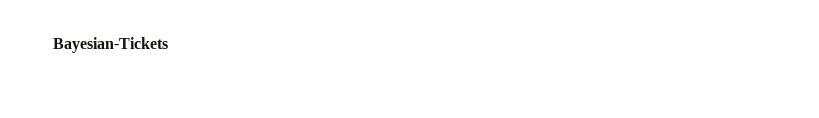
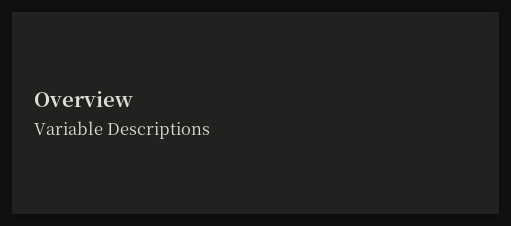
- Bayesian-Tickets
+ Overview
+ Variable Descriptions

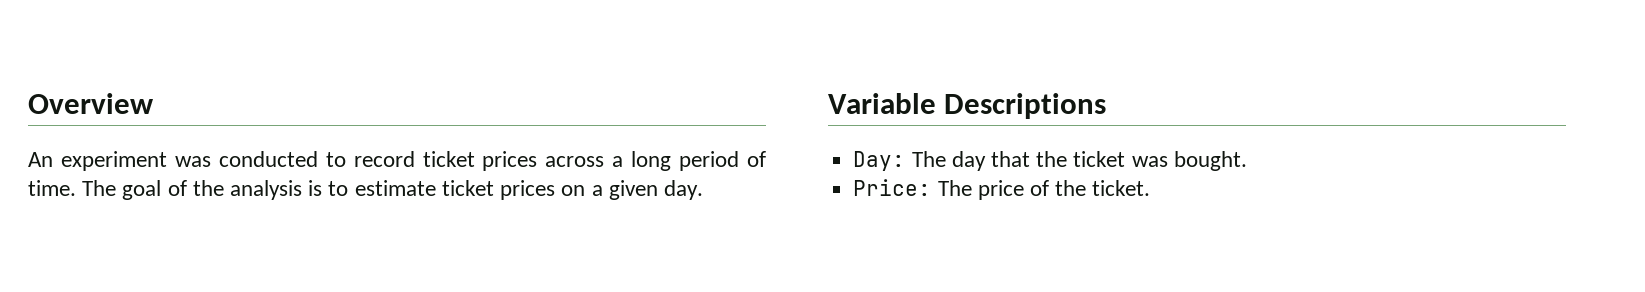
+ An experiment was conducted to record ticket prices across a long period of time. The goal of the analysis is to estimate ticket prices on a given day.
  Variable Descriptions
+ Day: The day that the ticket was bought.
+ Price: The price of the ticket.

